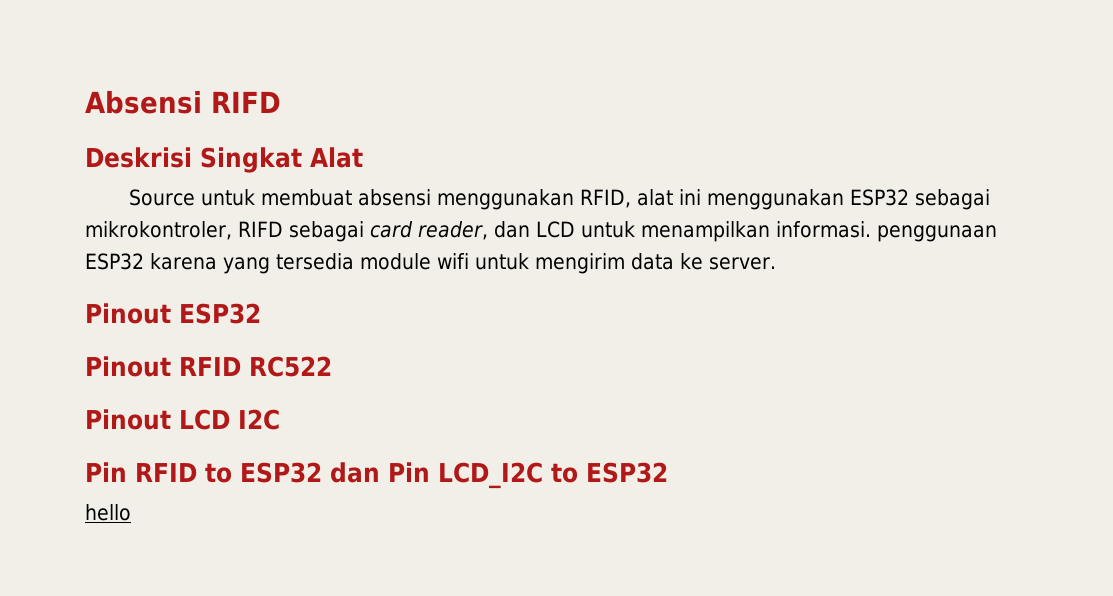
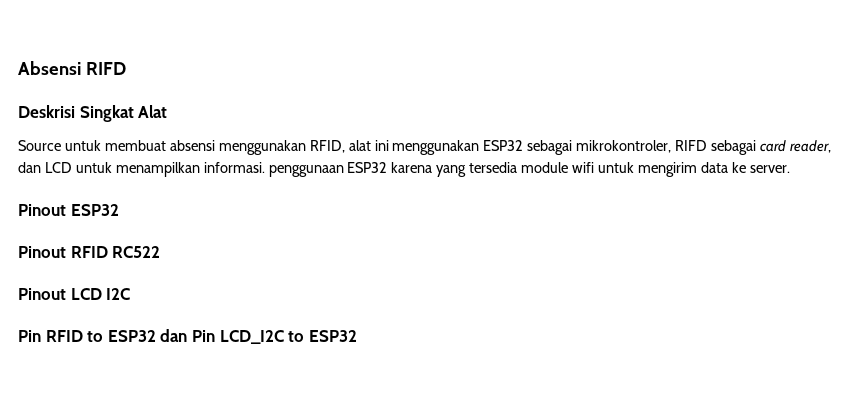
- hello

